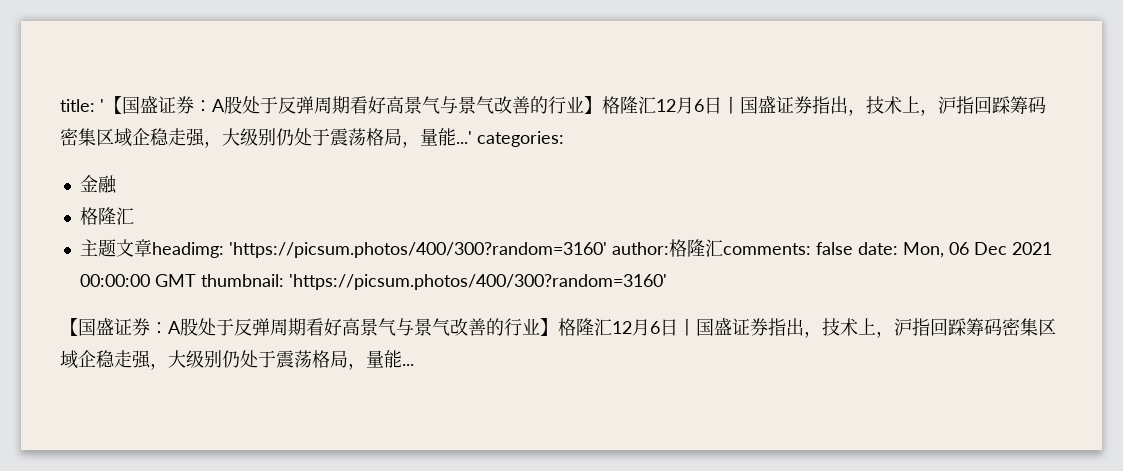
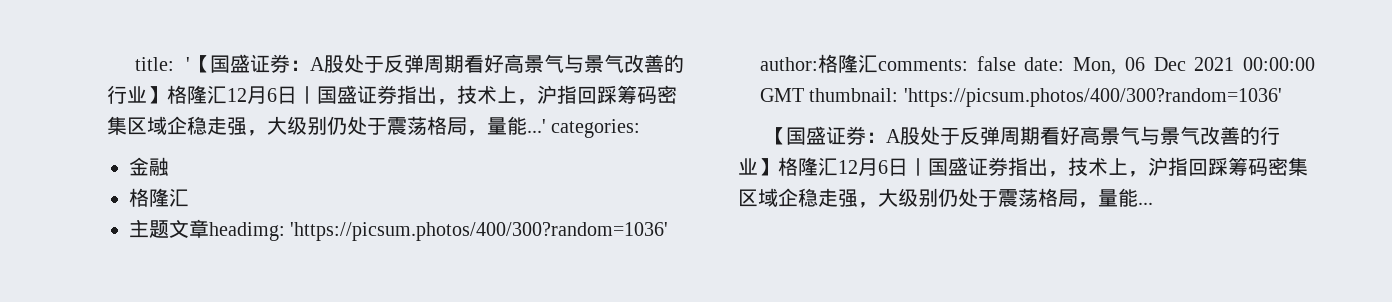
- 主题文章headimg: 'https://picsum.photos/400/300?random=3160' author:格隆汇comments: false date: Mon, 06 Dec 2021 00:00:00 GMT thumbnail: 'https://picsum.photos/400/300?random=3160'
+ 主题文章headimg: 'https://picsum.photos/400/300?random=1036' author:格隆汇comments: false date: Mon, 06 Dec 2021 00:00:00 GMT thumbnail: 'https://picsum.photos/400/300?random=1036'

